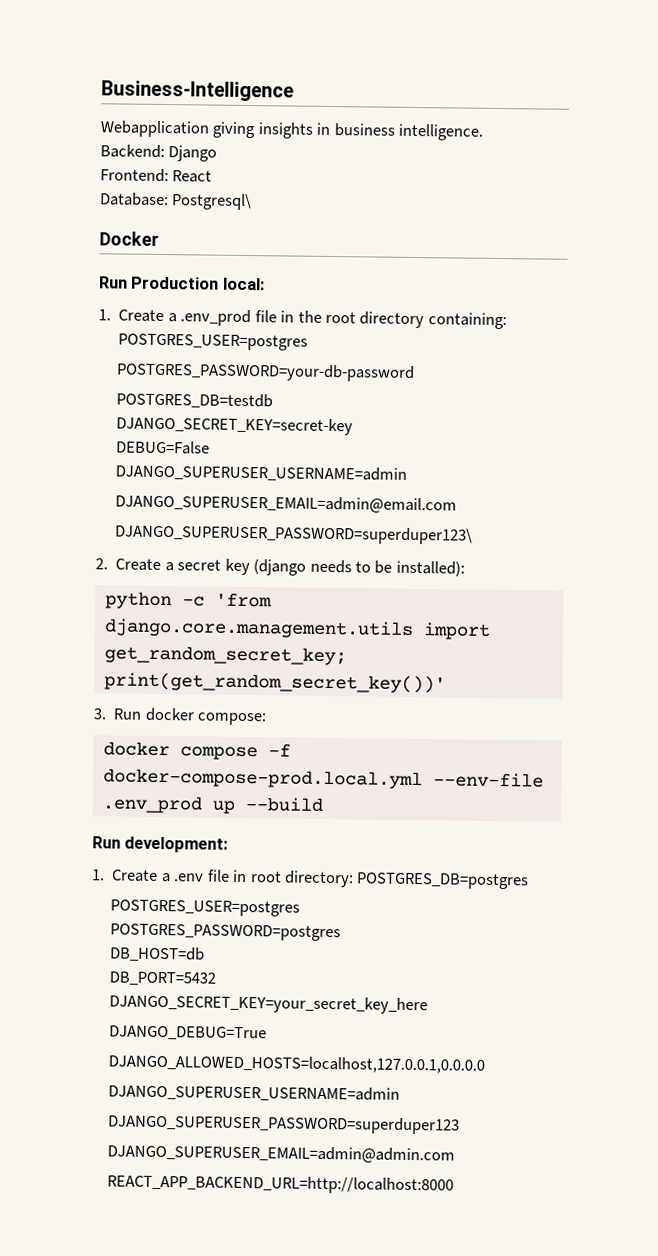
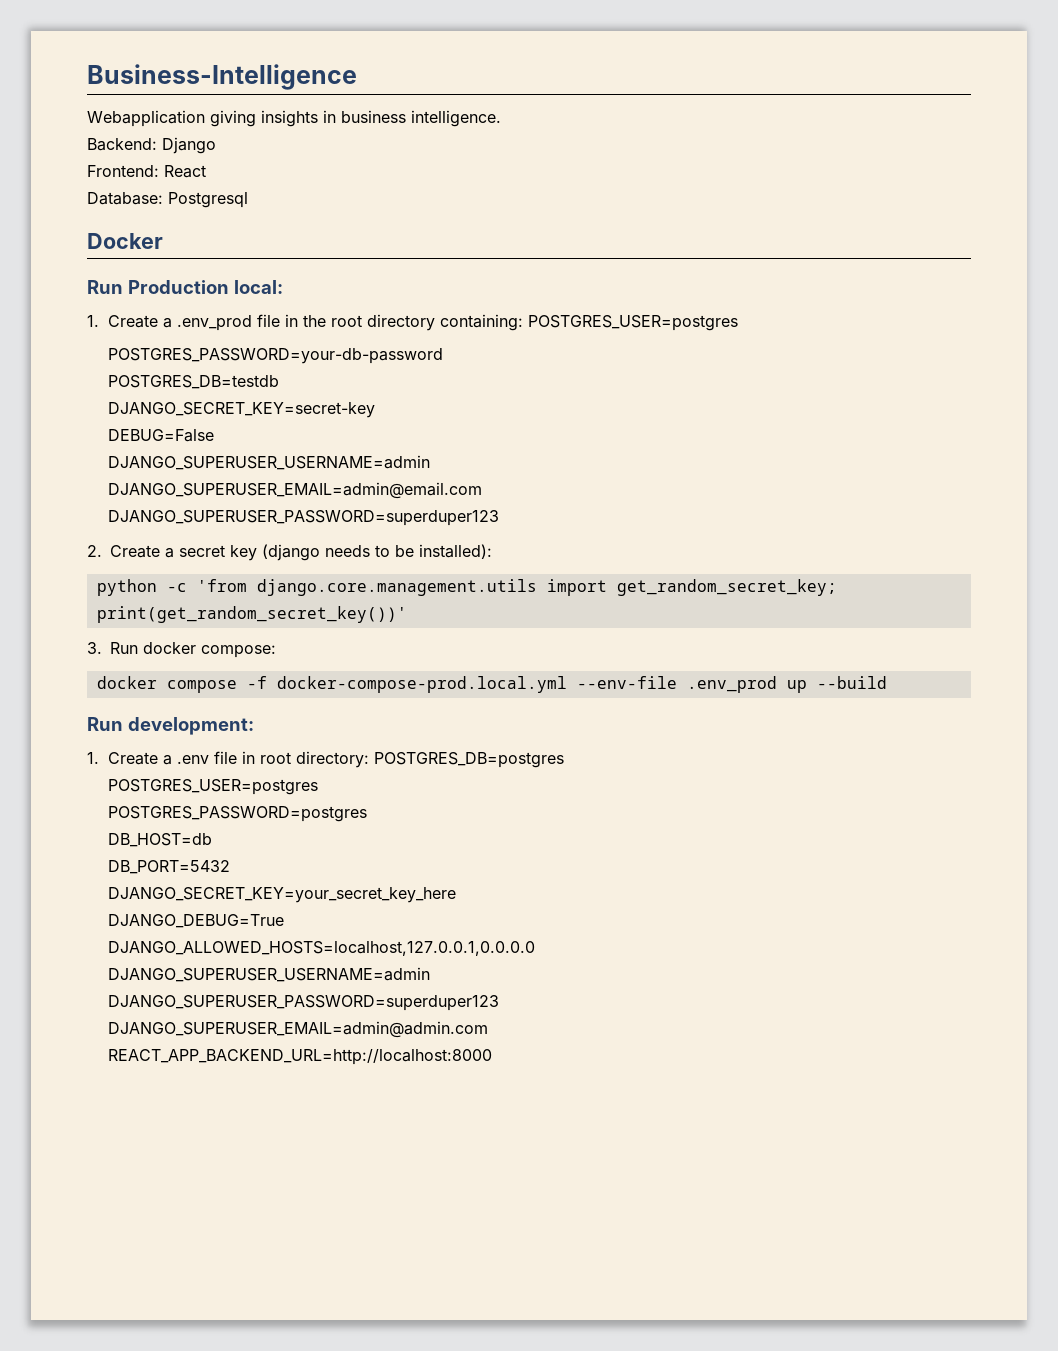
- Database: Postgresql\
+ Database: Postgresql
  DJANGO_SUPERUSER_EMAIL=admin@email.com
- DJANGO_SUPERUSER_PASSWORD=superduper123\
+ DJANGO_SUPERUSER_PASSWORD=superduper123

